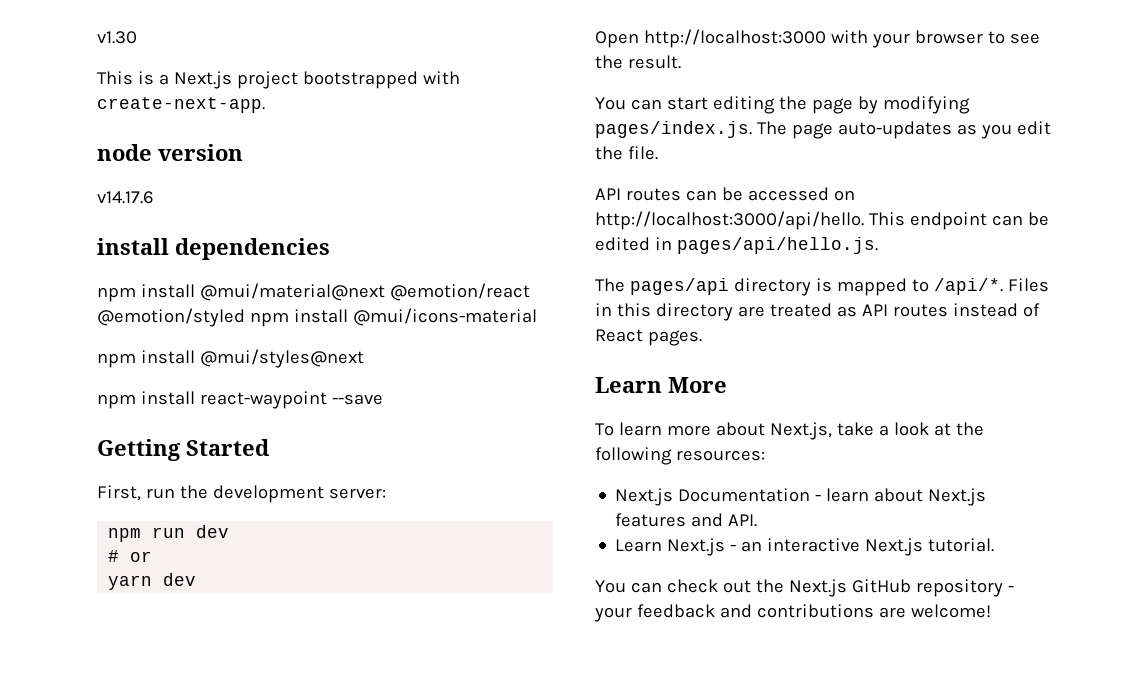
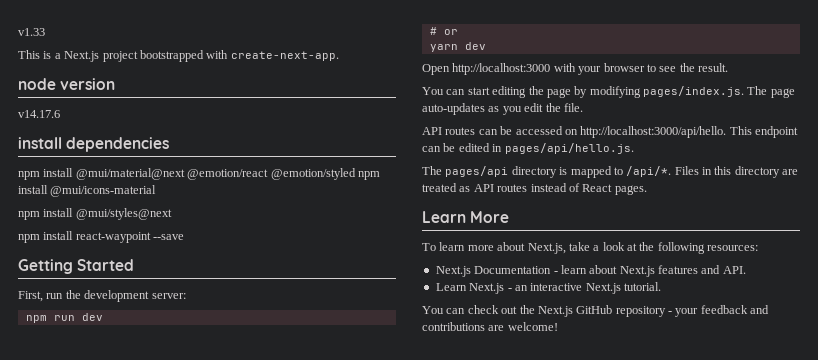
- v1.30
+ v1.33

